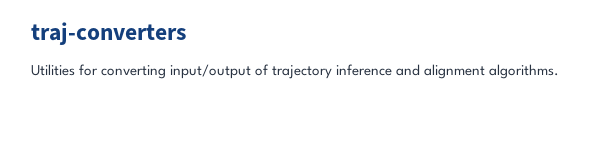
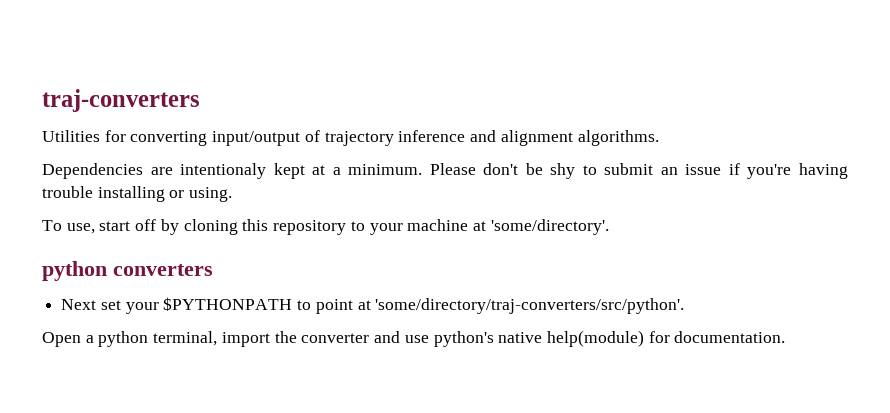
+ Dependencies are intentionaly kept at a minimum. Please don't be shy to submit an issue if you're having trouble installing or using.
+ To use, start off by cloning this repository to your machine at 'some/directory'.
+ python converters
+ Next set your $PYTHONPATH to point at 'some/directory/traj-converters/src/python'.
+ Open a python terminal, import the converter and use python's native help(module) for documentation.

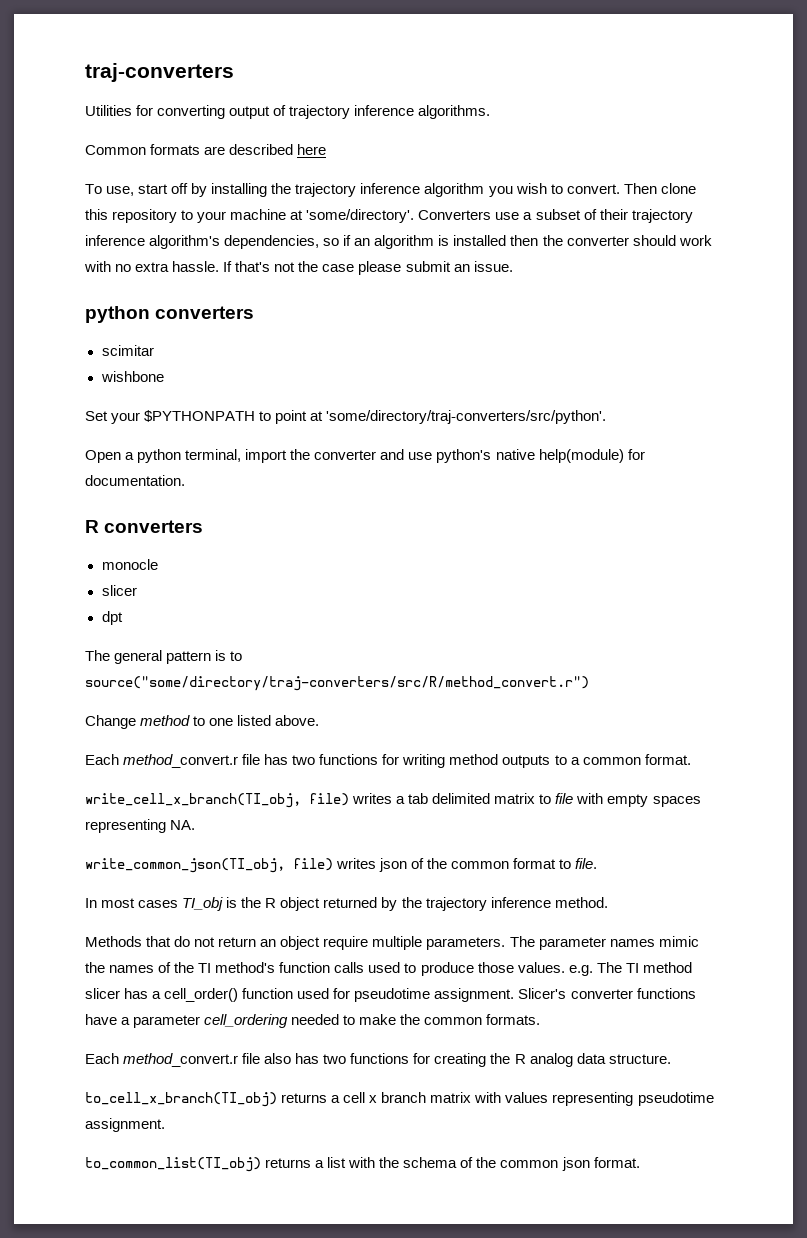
- Utilities for converting input/output of trajectory inference and alignment algorithms.
+ Utilities for converting output of trajectory inference algorithms.
- Dependencies are intentionaly kept at a minimum. Please don't be shy to submit an issue if you're having trouble installing or using.
+ Common formats are described here
- To use, start off by cloning this repository to your machine at 'some/directory'.
+ To use, start off by installing the trajectory inference algorithm you wish to convert. Then clone this repository to your machine at 'some/directory'. Converters use a subset of their trajectory inference algorithm's dependencies, so if an algorithm is installed then the converter should work with no extra hassle. If that's not the case please submit an issue.
- Next set your $PYTHONPATH to point at 'some/directory/traj-converters/src/python'.
+ scimitar
+ wishbone
+ Set your $PYTHONPATH to point at 'some/directory/traj-converters/src/python'.
+ R converters
+ monocle
+ slicer
+ dpt
+ The general pattern is to source("some/directory/traj-converters/src/R/method_convert.r")
+ Change method to one listed above.
+ Each method_convert.r file has two functions for writing method outputs to a common format.
+ write_cell_x_branch(TI_obj, file) writes a tab delimited matrix to file with empty spaces representing NA.
+ write_common_json(TI_obj, file) writes json of the common format to file.
+ In most cases TI_obj is the R object returned by the trajectory inference method.
+ Methods that do not return an object require multiple parameters. The parameter names mimic the names of the TI method's function calls used to produce those values. e.g. The TI method slicer has a cell_order() function used for pseudotime assignment. Slicer's converter functions have a parameter cell_ordering needed to make the common formats.
+ Each method_convert.r file also has two functions for creating the R analog data structure.
+ to_cell_x_branch(TI_obj) returns a cell x branch matrix with values representing pseudotime assignment.
+ to_common_list(TI_obj) returns a list with the schema of the common json format.

